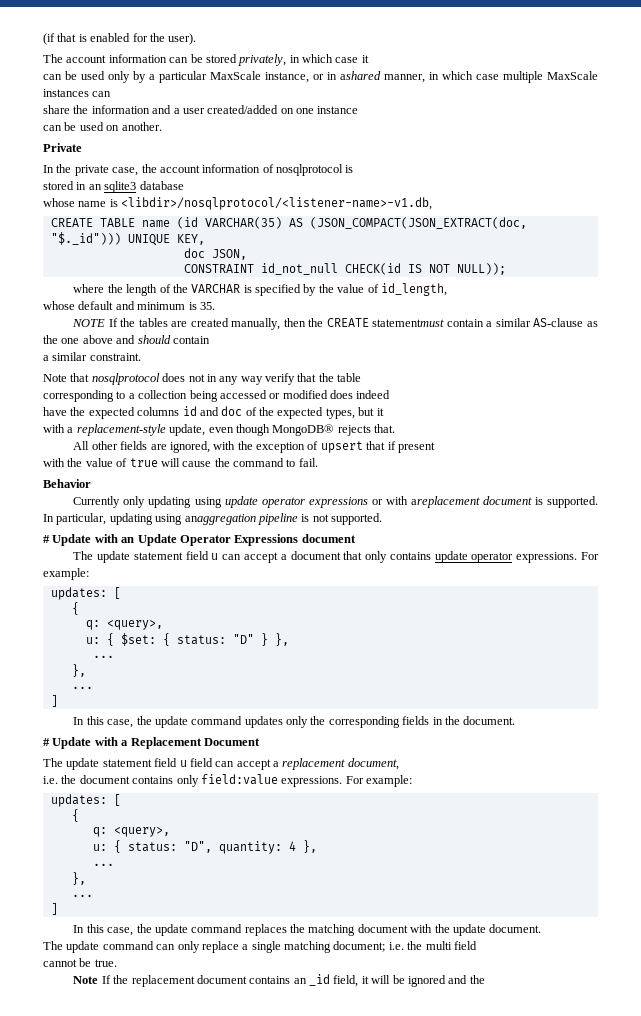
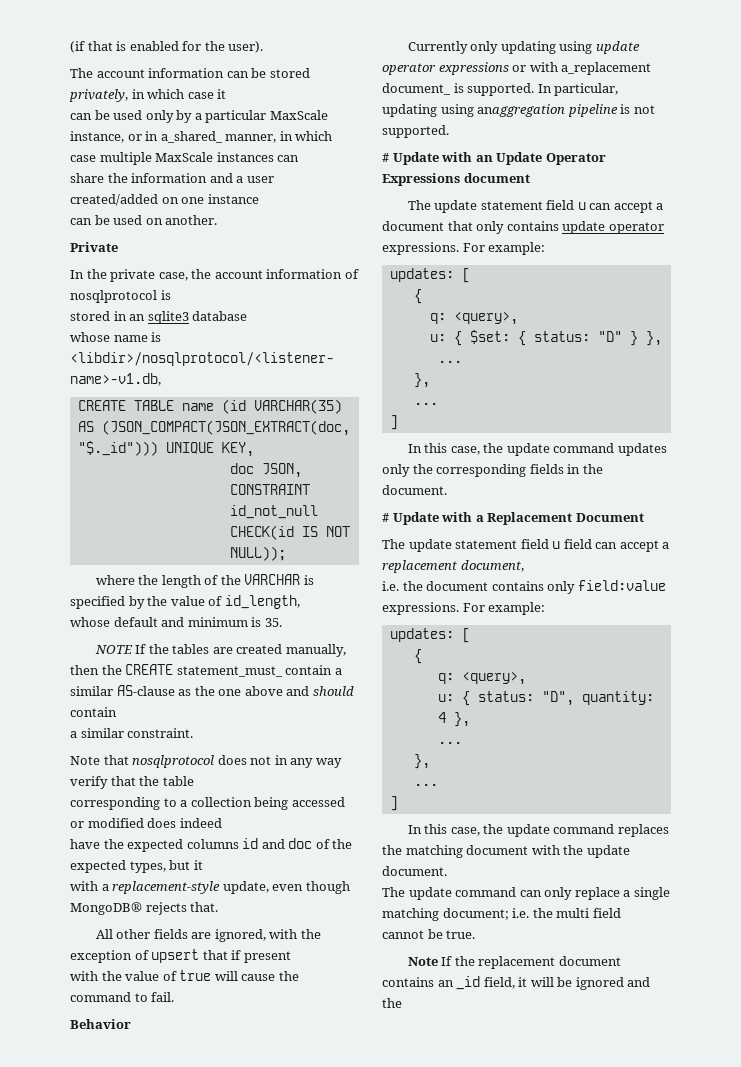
- can be used only by a particular MaxScale instance, or in ashared manner, in which case multiple MaxScale instances can
+ can be used only by a particular MaxScale instance, or in a_shared_ manner, in which case multiple MaxScale instances can
- NOTE If the tables are created manually, then the CREATE statementmust contain a similar AS-clause as the one above and should contain
+ NOTE If the tables are created manually, then the CREATE statement_must_ contain a similar AS-clause as the one above and should contain
- Currently only updating using update operator expressions or with areplacement document is supported.
+ Currently only updating using update operator expressions or with a_replacement document_ is supported.

